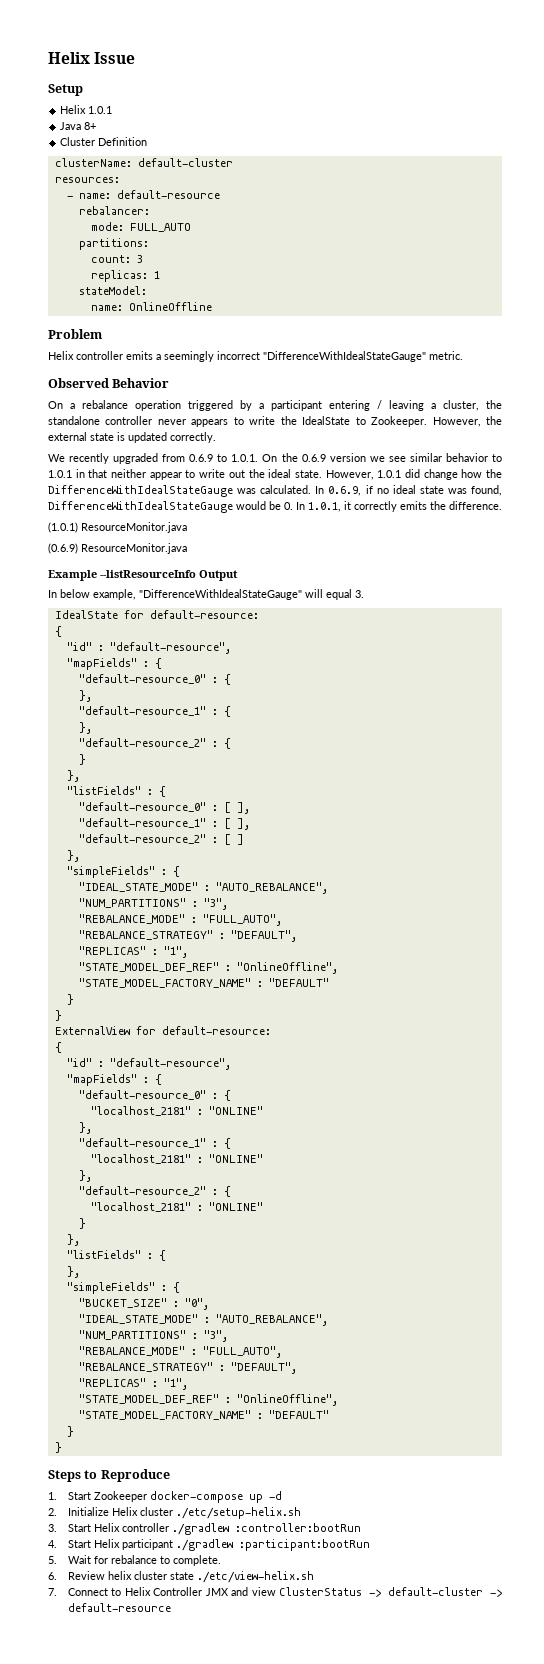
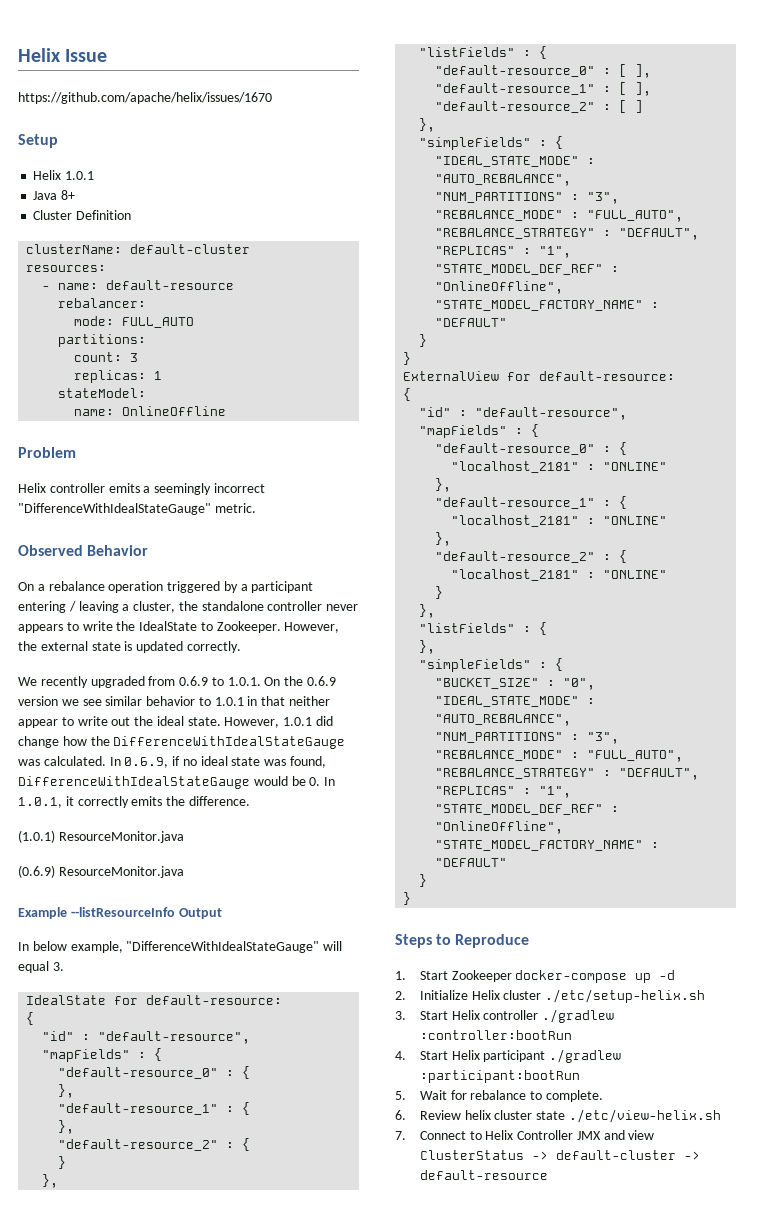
+ https://github.com/apache/helix/issues/1670

